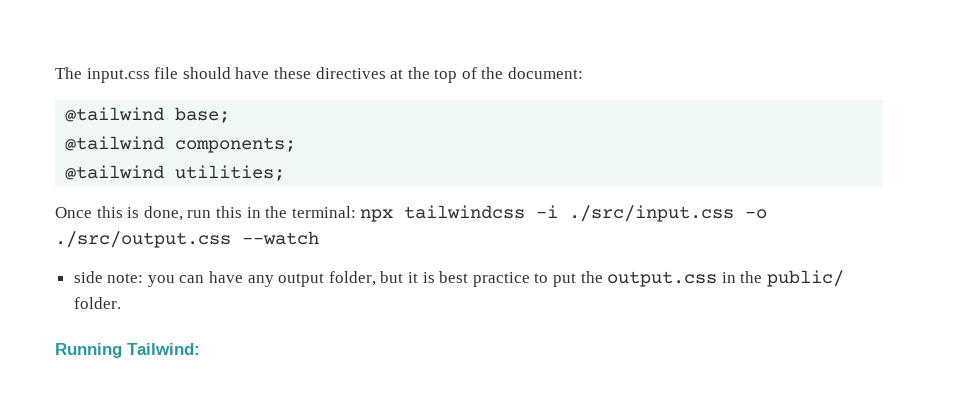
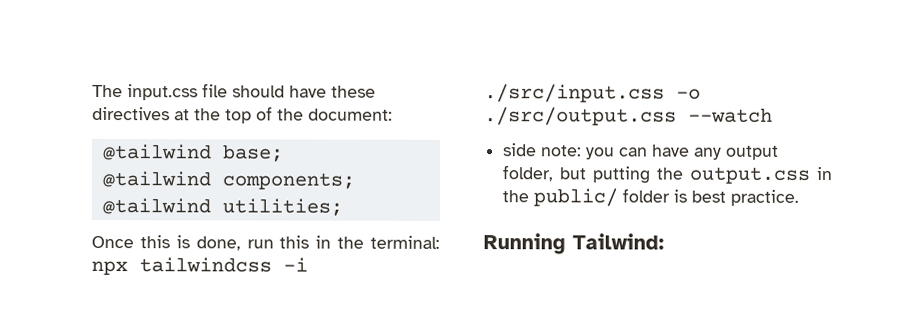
- side note: you can have any output folder, but it is best practice to put the output.css in the public/ folder.
+ side note: you can have any output folder, but putting the output.css in the public/ folder is best practice.

